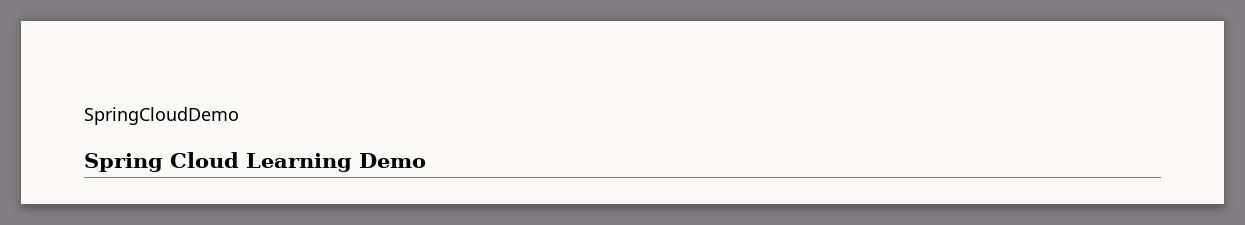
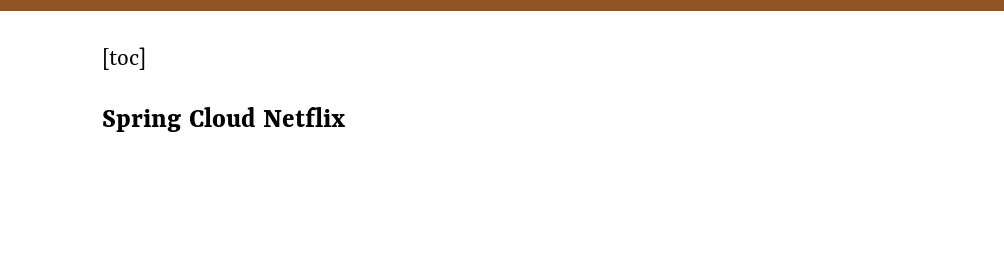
- SpringCloudDemo
+ [toc]
- Spring Cloud Learning Demo
+ Spring Cloud Netflix

